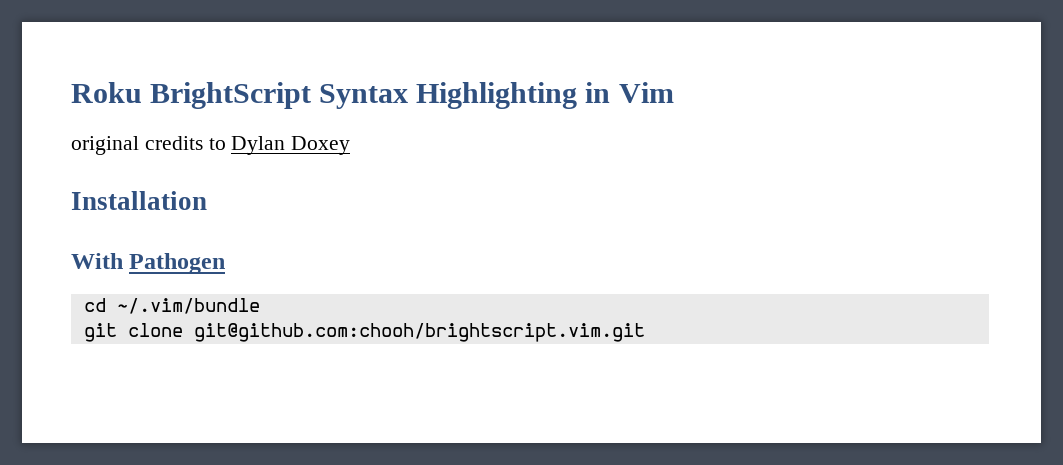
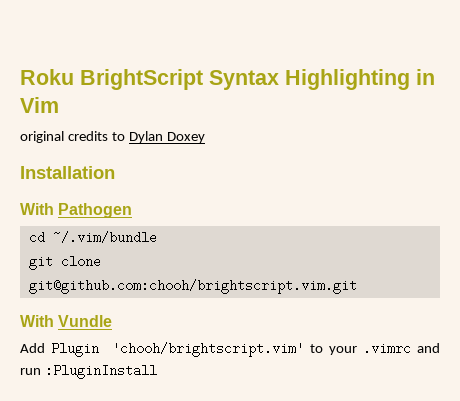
+ With Vundle
+ Add Plugin 'chooh/brightscript.vim' to your .vimrc and run :PluginInstall

